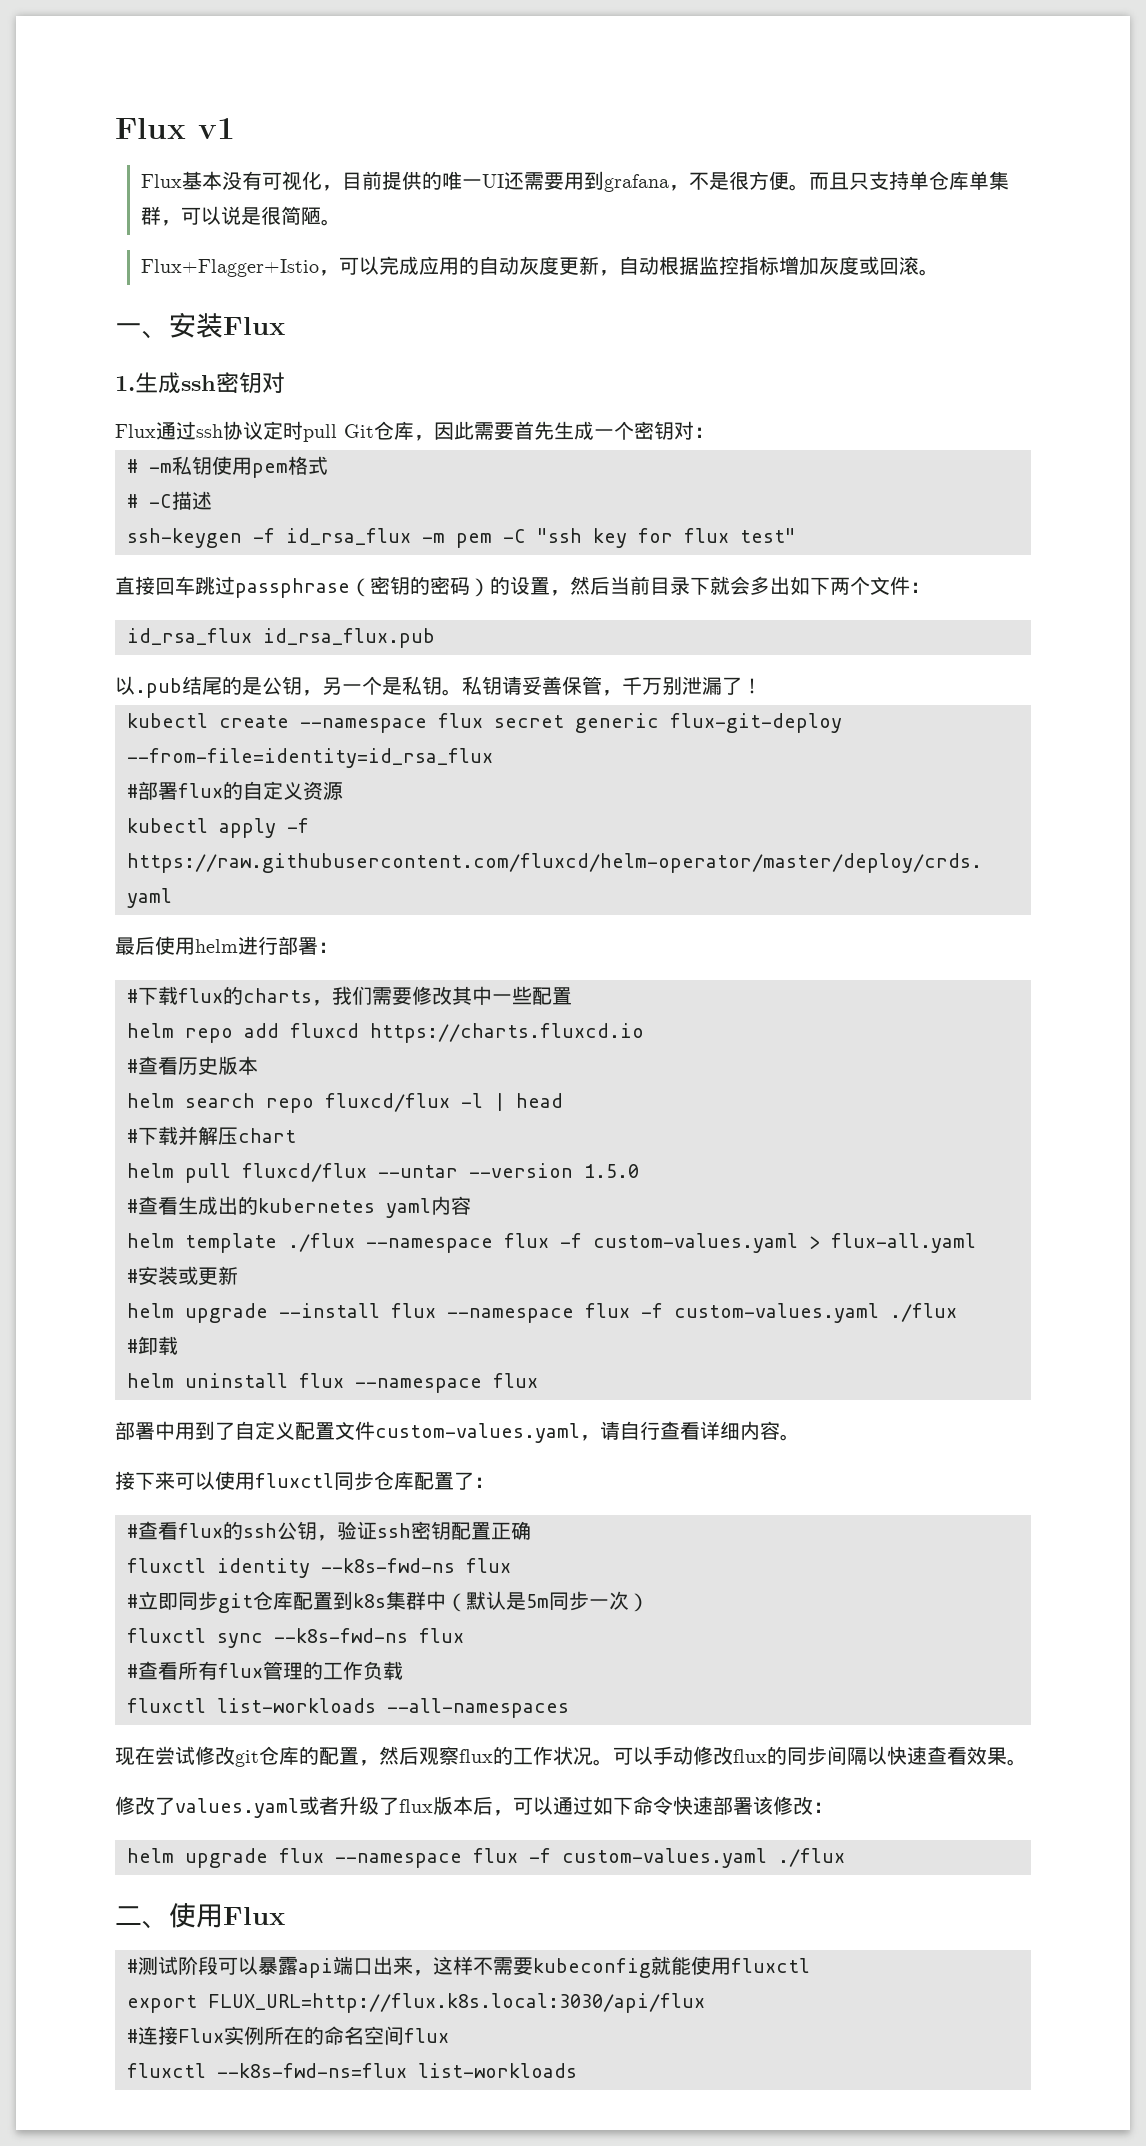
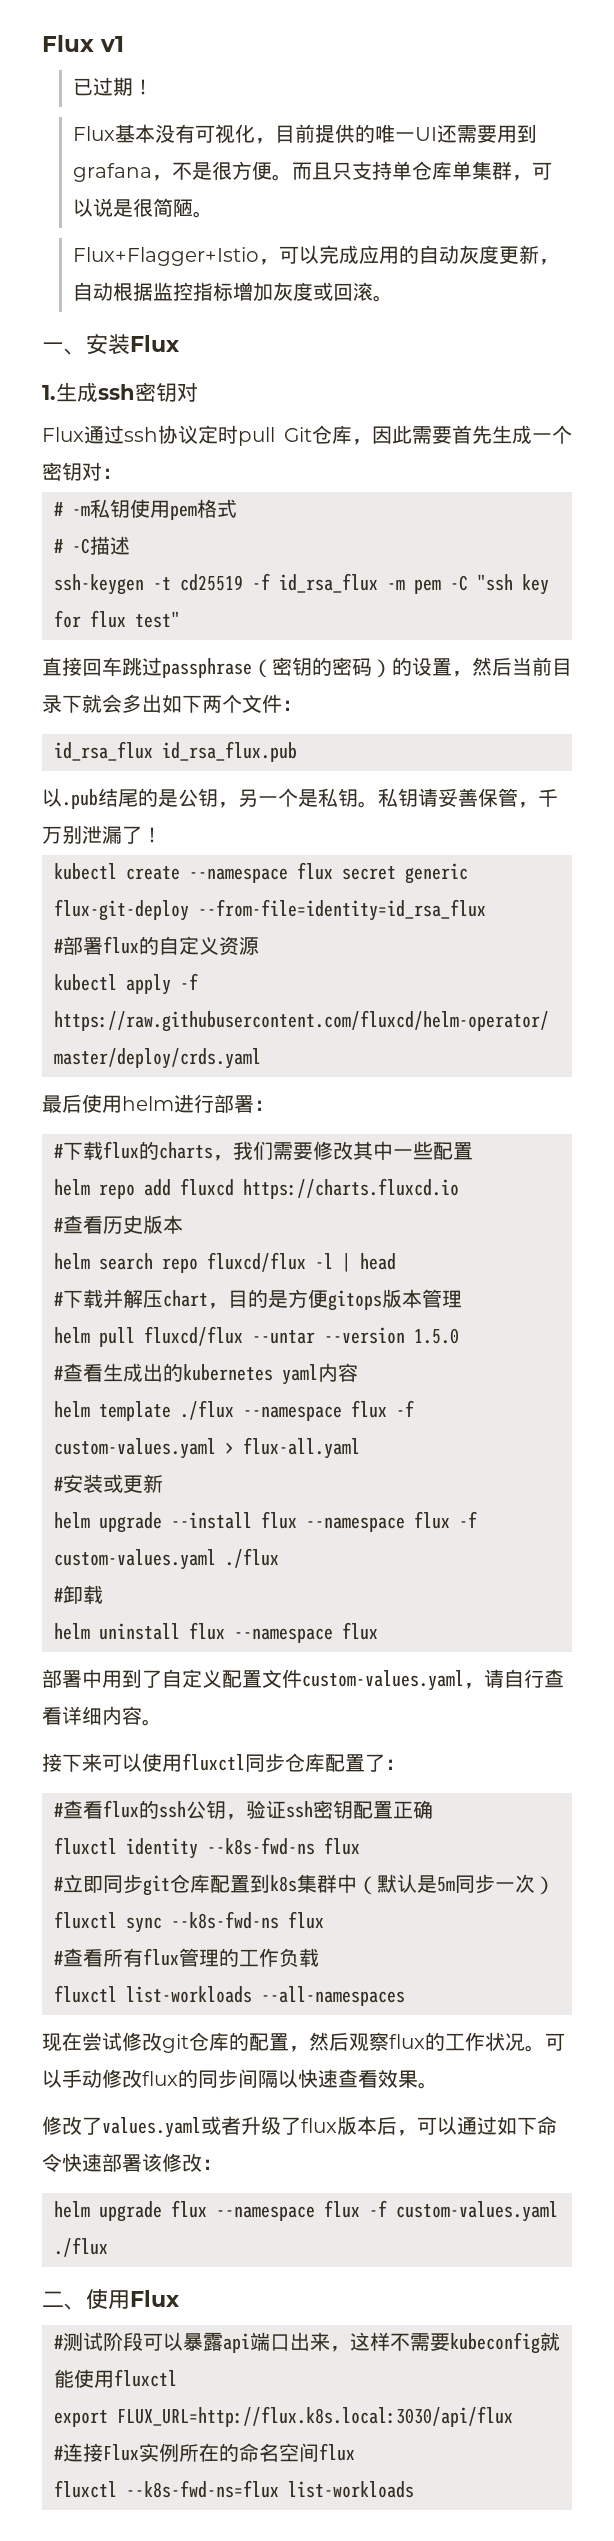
+ 已过期！
- ssh-keygen -f id_rsa_flux -m pem -C "ssh key for flux test"
+ ssh-keygen -t cd25519 -f id_rsa_flux -m pem -C "ssh key for flux test"
- #下载并解压chart
+ #下载并解压chart，目的是方便gitops版本管理

